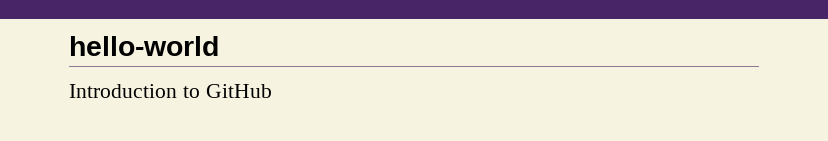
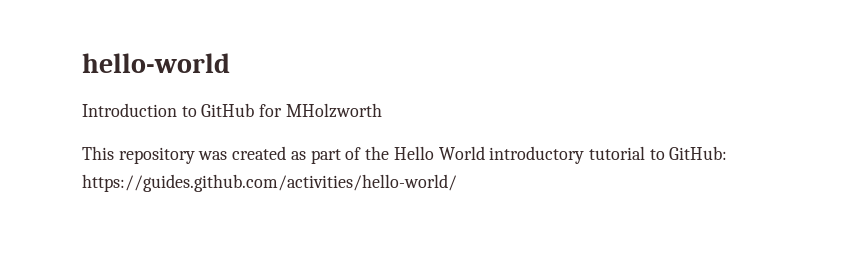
- Introduction to GitHub
+ Introduction to GitHub for MHolzworth
+ This repository was created as part of the Hello World introductory tutorial to GitHub: https://guides.github.com/activities/hello-world/

